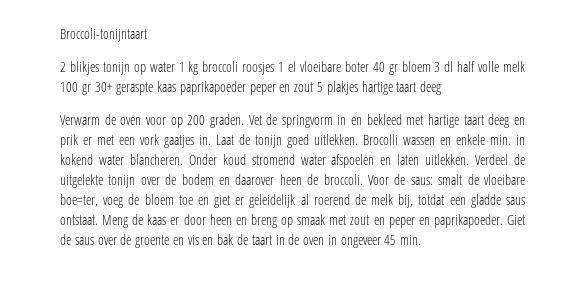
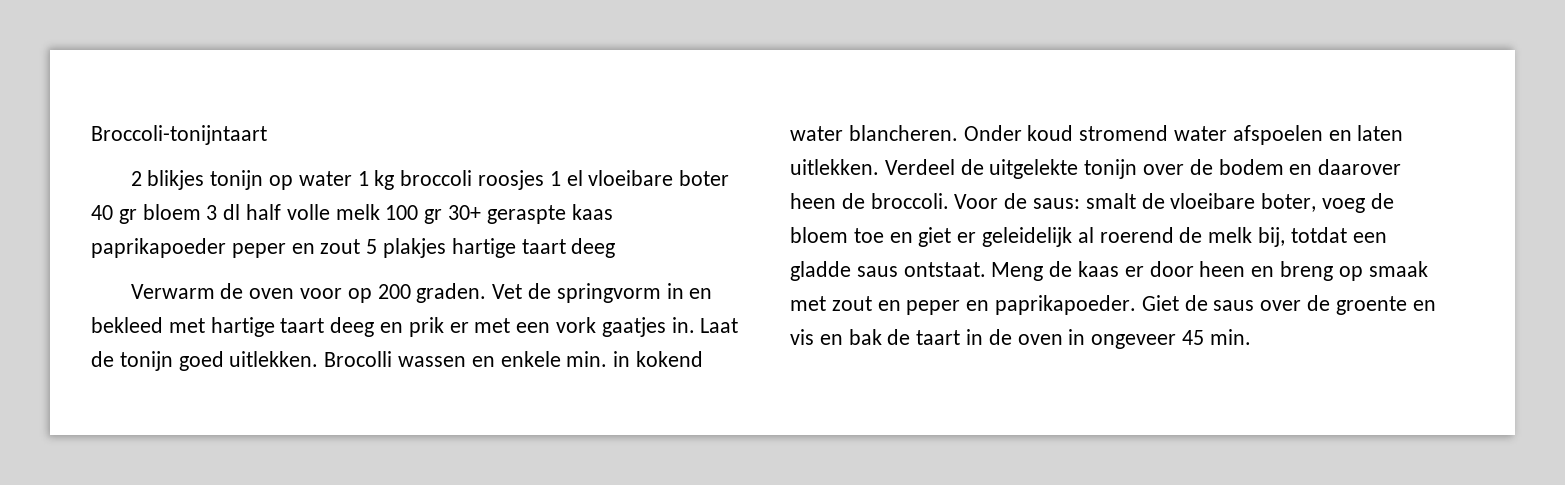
- Voor de saus: smalt de vloeibare boe=ter, voeg de bloem toe en giet er geleidelijk al roerend de melk bij, totdat een gladde saus ontstaat.
+ Voor de saus: smalt de vloeibare boter, voeg de bloem toe en giet er geleidelijk al roerend de melk bij, totdat een gladde saus ontstaat.

